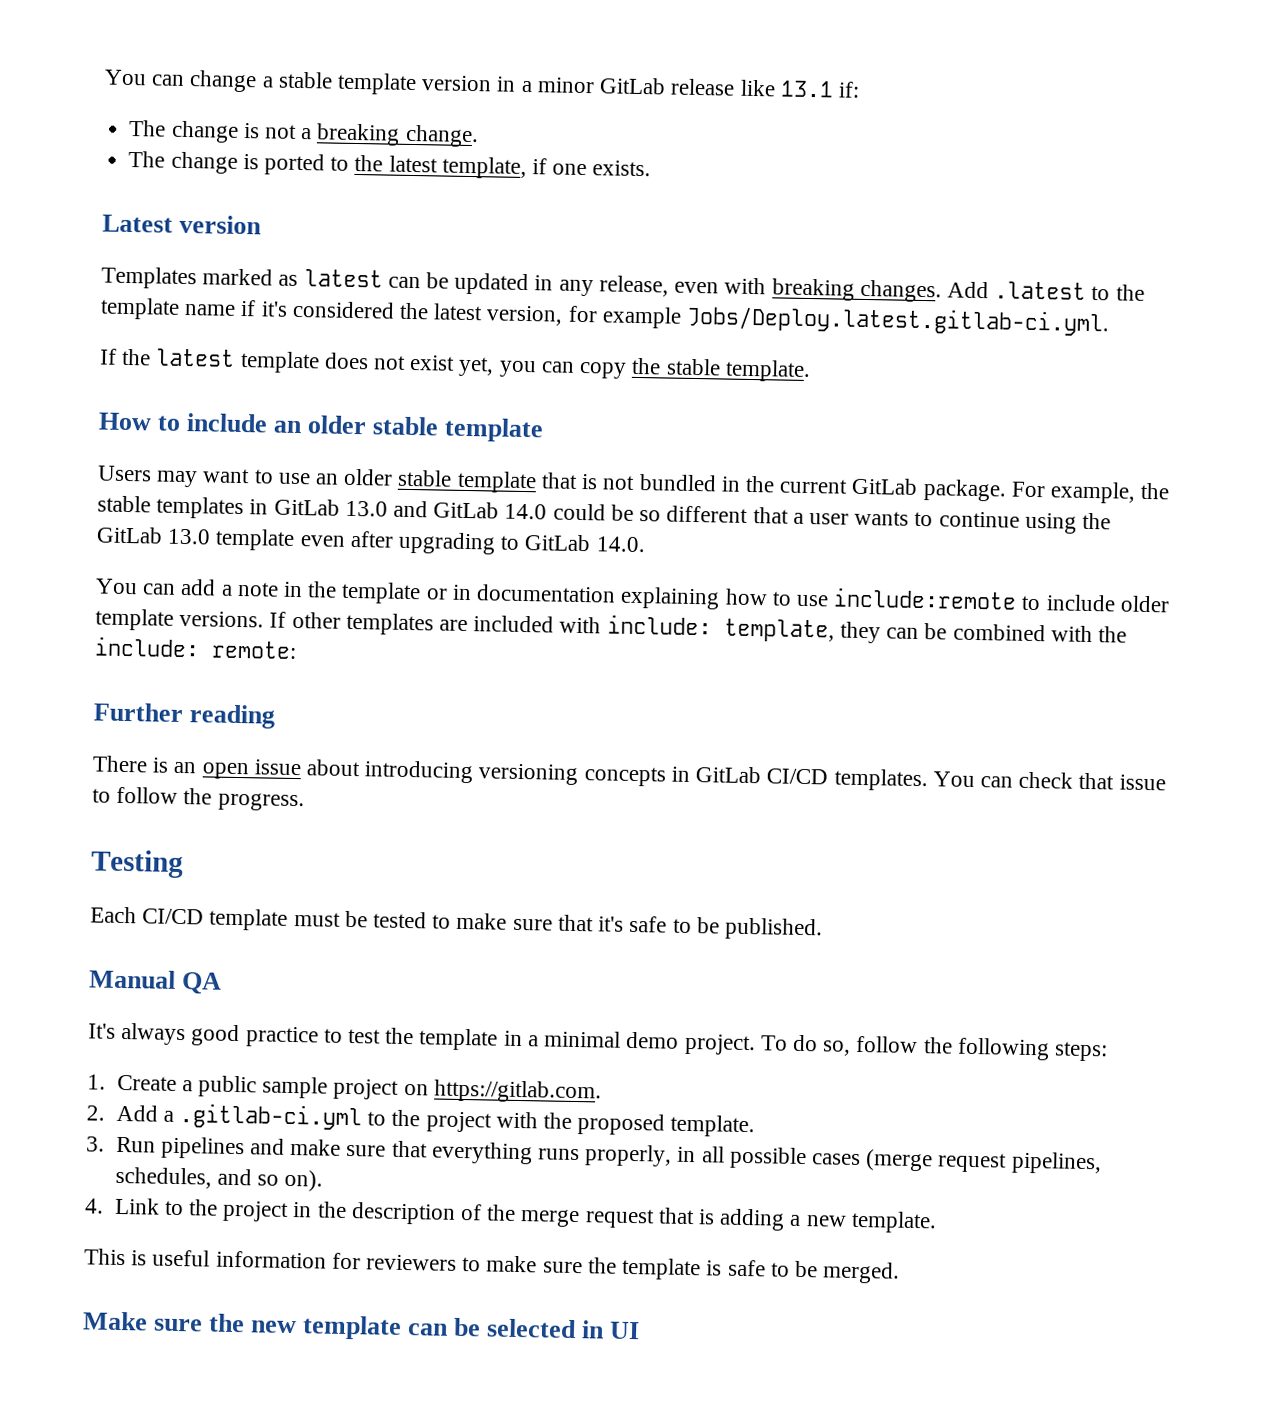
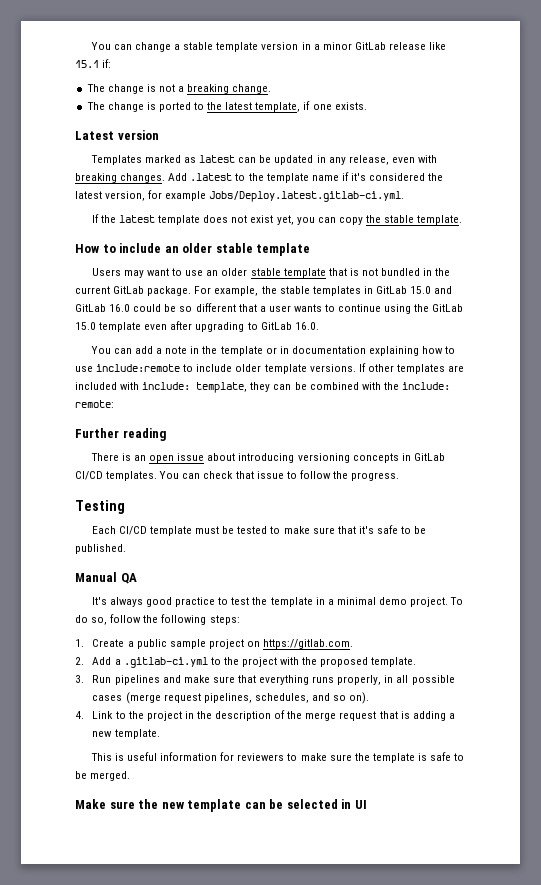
- You can change a stable template version in a minor GitLab release like 13.1 if:
+ You can change a stable template version in a minor GitLab release like 15.1 if:
- For example, the stable templates in GitLab 13.0 and GitLab 14.0 could be so different that a user wants to continue using the GitLab 13.0 template even after upgrading to GitLab 14.0.
+ For example, the stable templates in GitLab 15.0 and GitLab 16.0 could be so different that a user wants to continue using the GitLab 15.0 template even after upgrading to GitLab 16.0.

